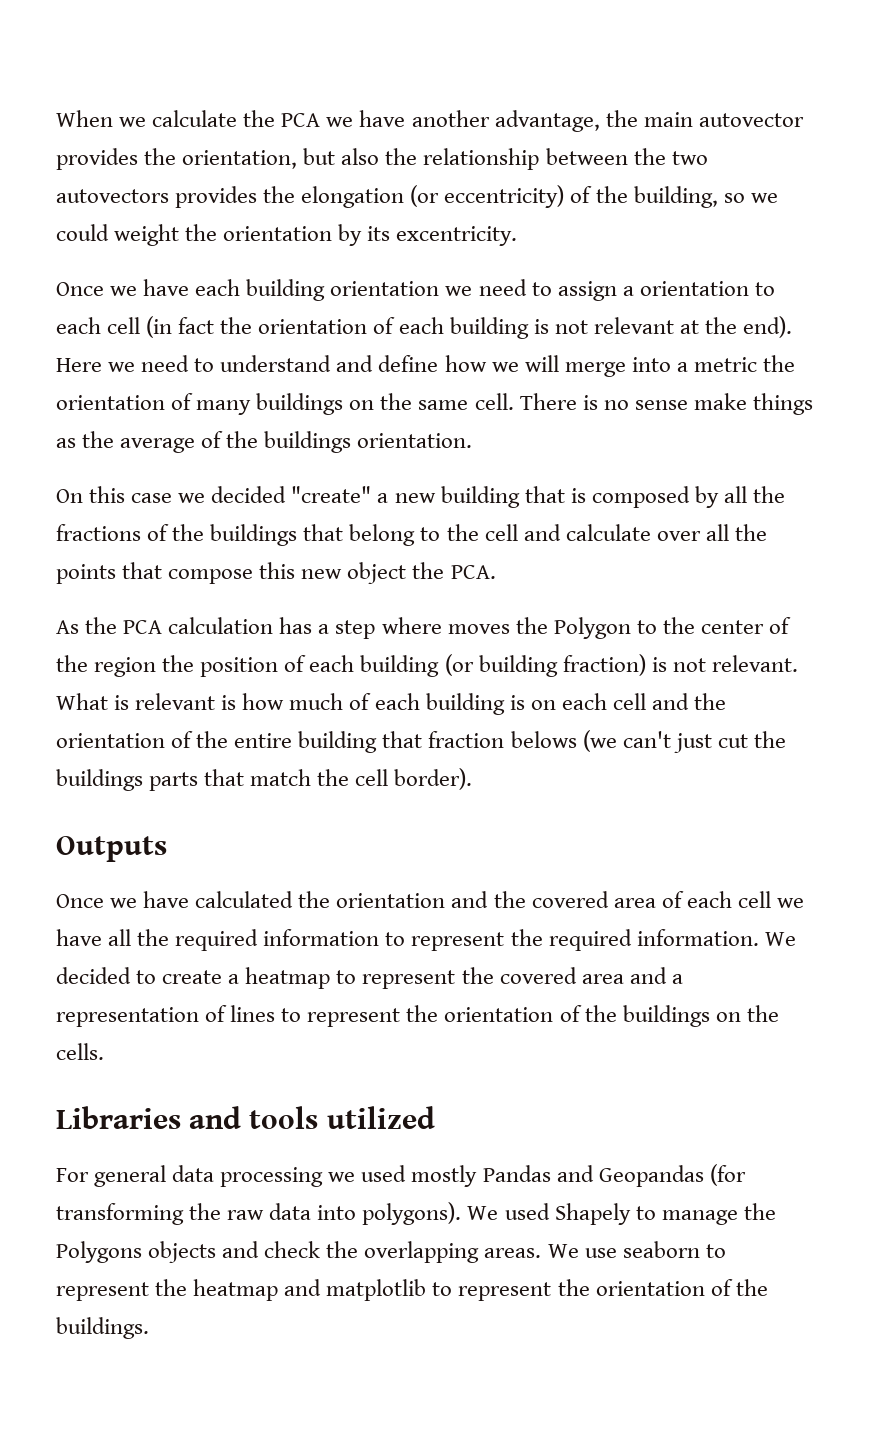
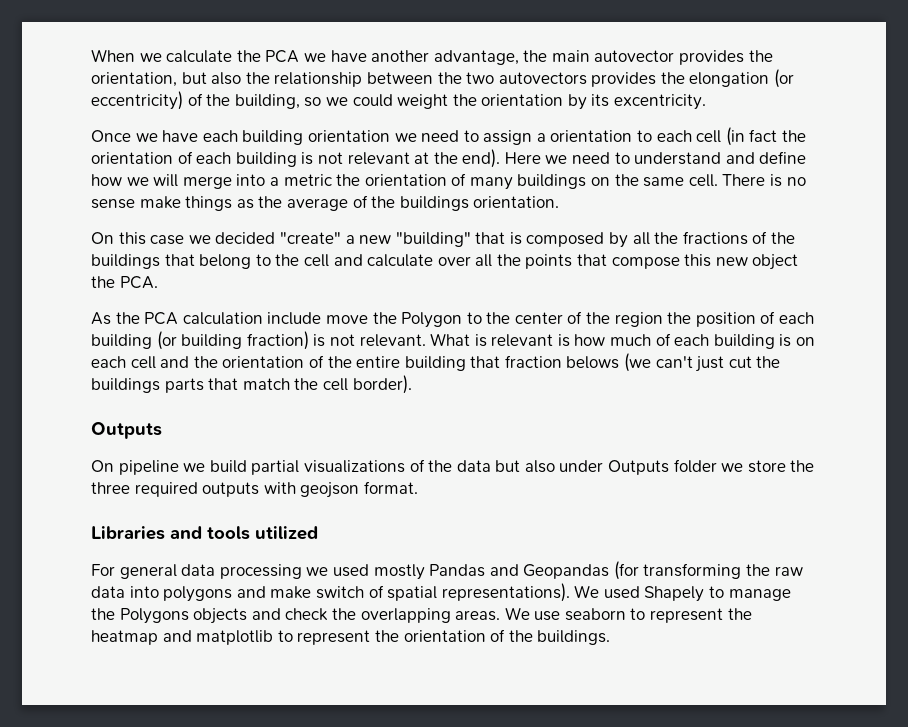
- On this case we decided "create" a new building that is composed by all the fractions of the buildings that belong to the cell and calculate over all the points that compose this new object the PCA.
+ On this case we decided "create" a new "building" that is composed by all the fractions of the buildings that belong to the cell and calculate over all the points that compose this new object the PCA.
- As the PCA calculation has a step where moves the Polygon to the center of the region the position of each building (or building fraction) is not relevant.
+ As the PCA calculation include move the Polygon to the center of the region the position of each building (or building fraction) is not relevant.
- Once we have calculated the orientation and the covered area of each cell we have all the required information to represent the required information. We decided to create a heatmap to represent the covered area and a representation of lines to represent the orientation of the buildings on the cells.
+ On pipeline we build partial visualizations of the data but also under Outputs folder we store the three required outputs with geojson format.
- For general data processing we used mostly Pandas and Geopandas (for transforming the raw data into polygons).
+ For general data processing we used mostly Pandas and Geopandas (for transforming the raw data into polygons and make switch of spatial representations).

